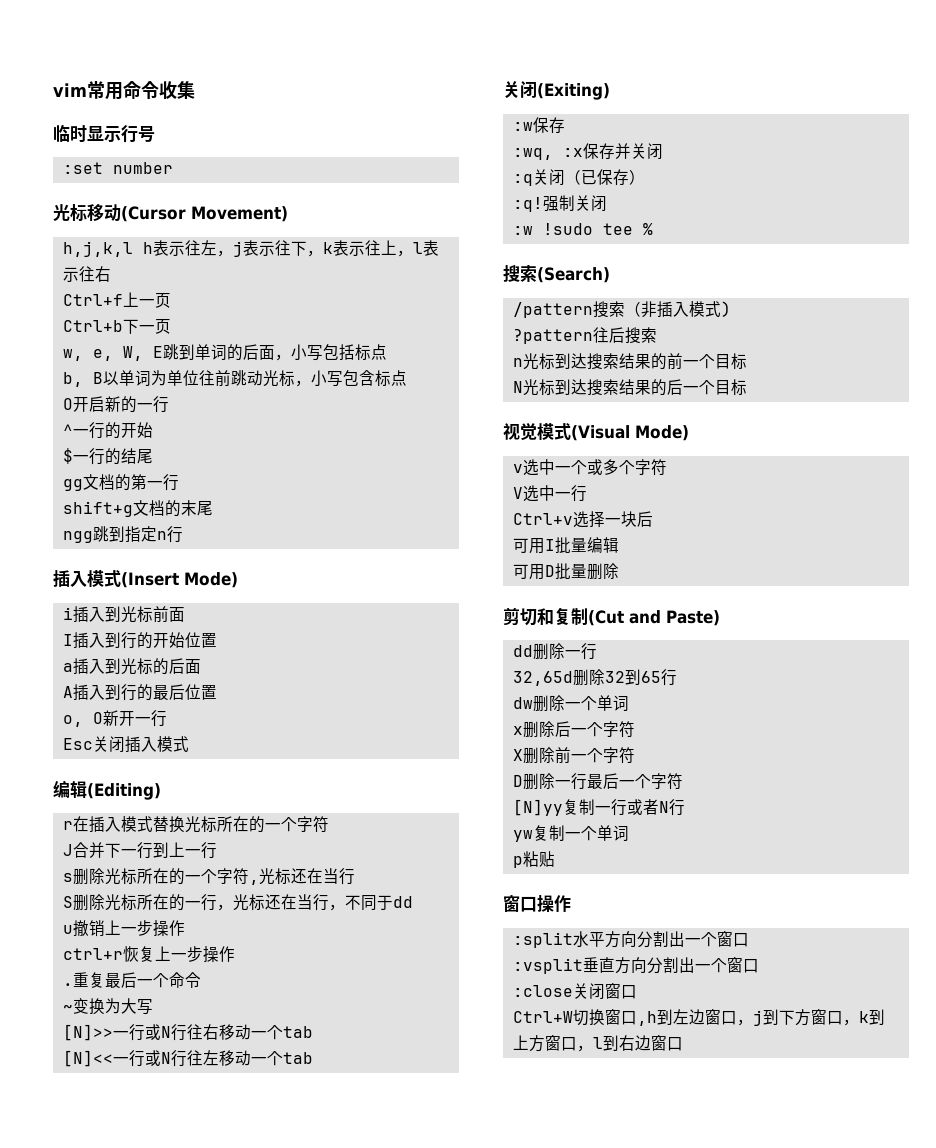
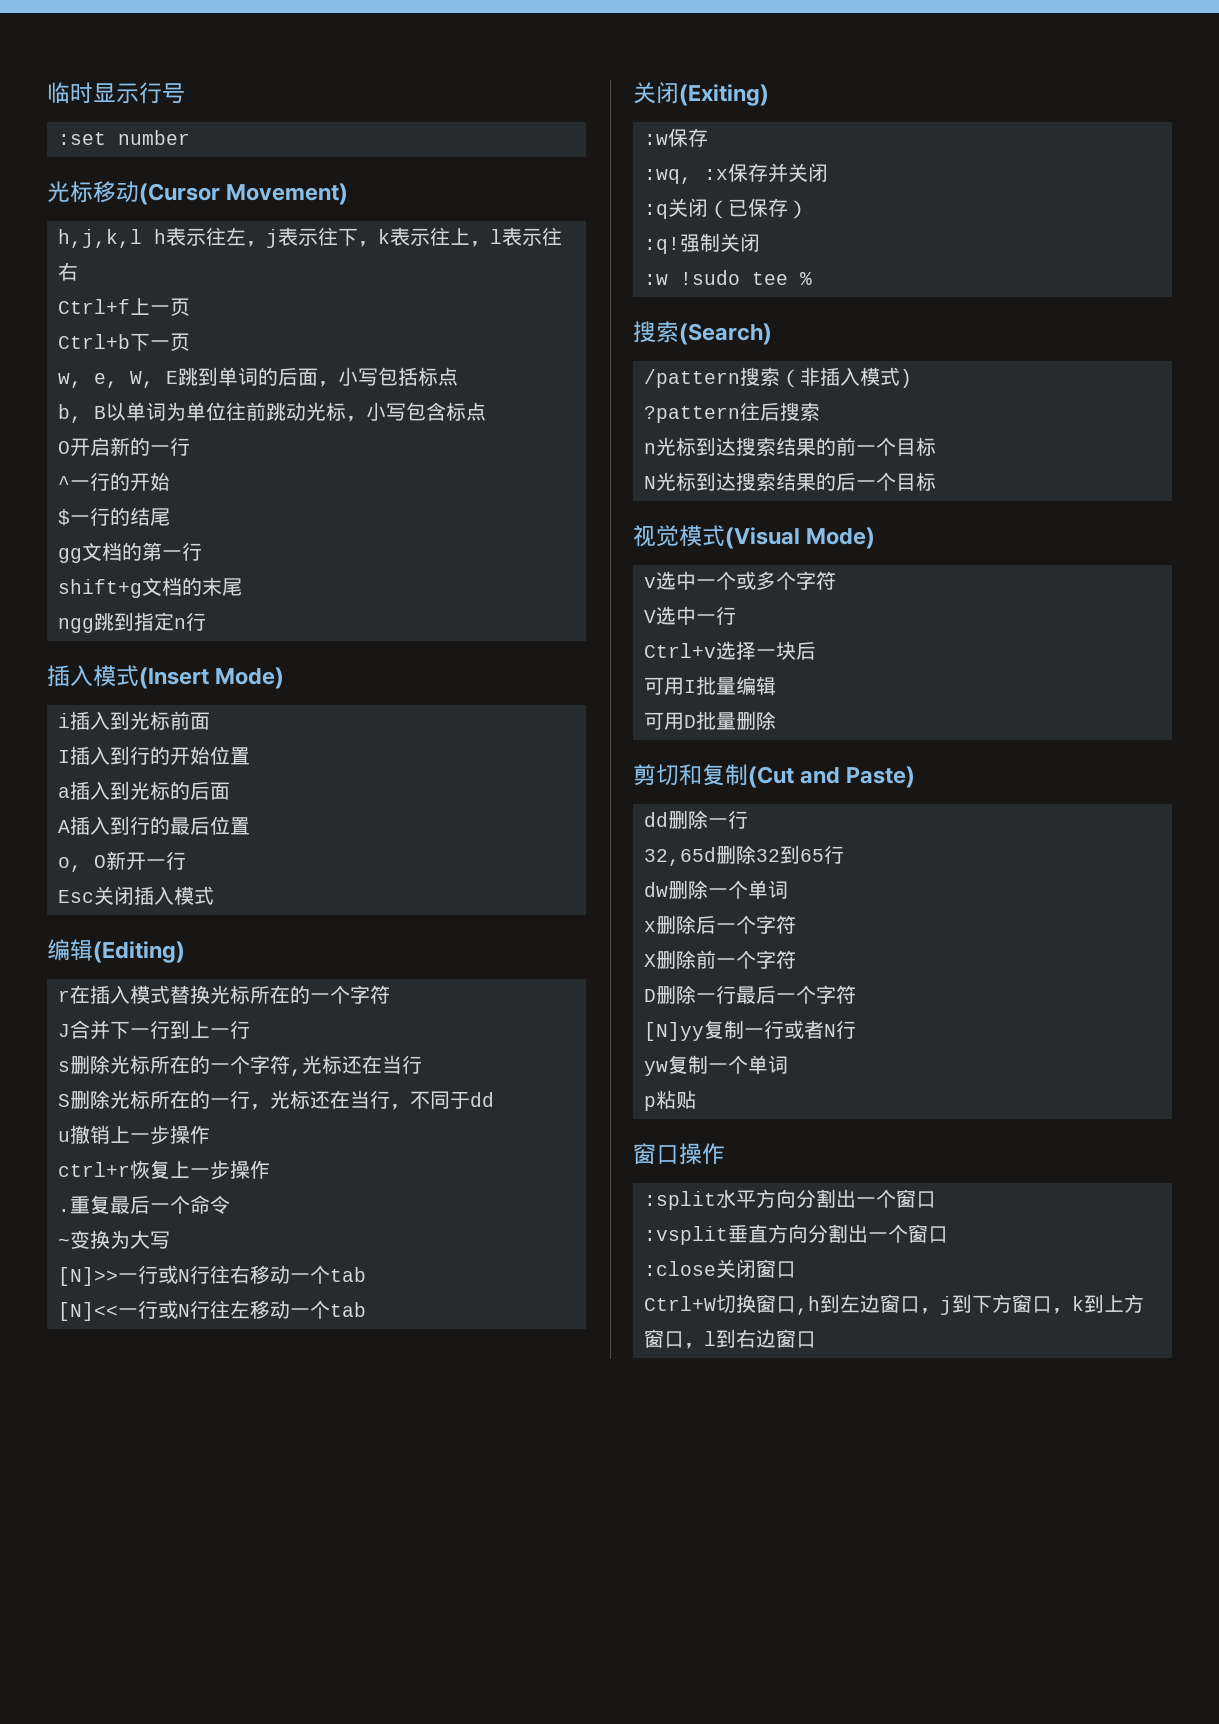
- vim常用命令收集

